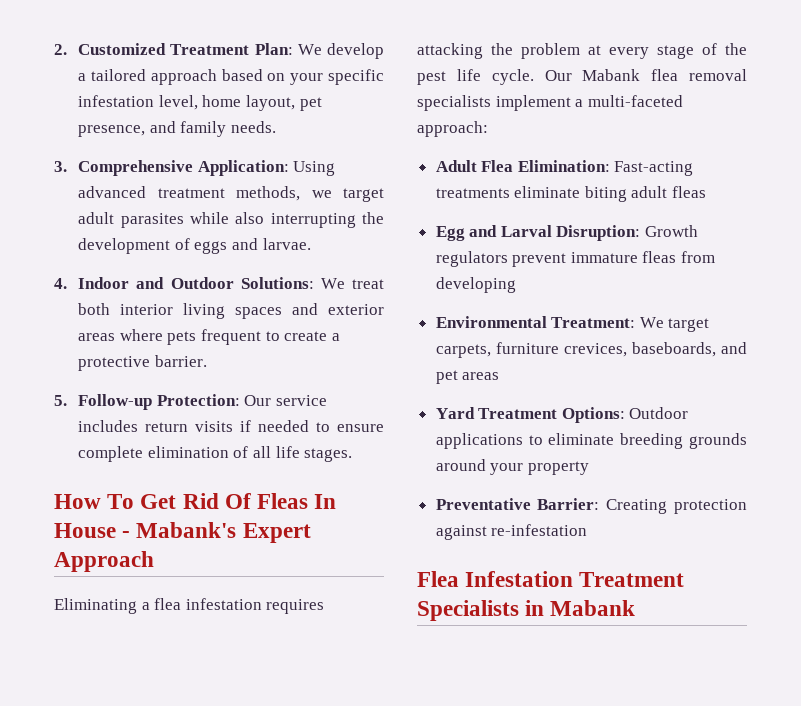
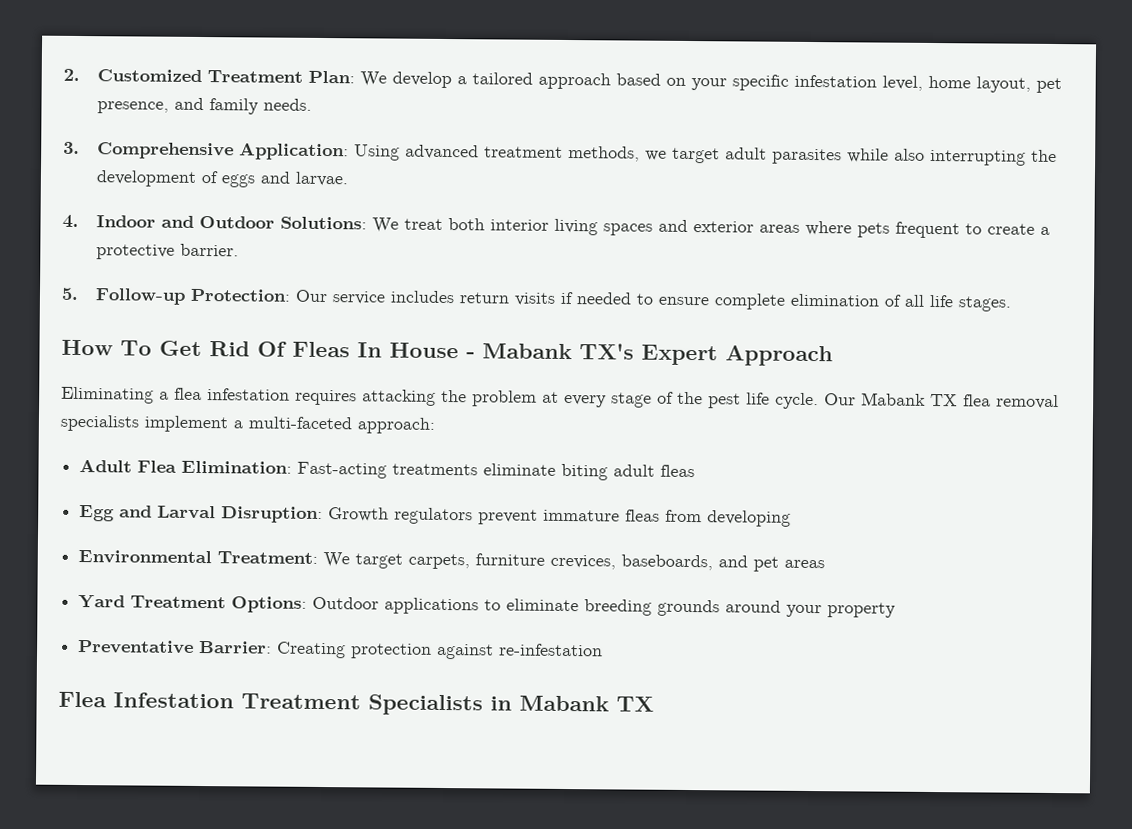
- How To Get Rid Of Fleas In House - Mabank's Expert Approach
+ How To Get Rid Of Fleas In House - Mabank TX's Expert Approach
- Our Mabank flea removal specialists implement a multi-faceted approach:
+ Our Mabank TX flea removal specialists implement a multi-faceted approach:
- Flea Infestation Treatment Specialists in Mabank
+ Flea Infestation Treatment Specialists in Mabank TX

